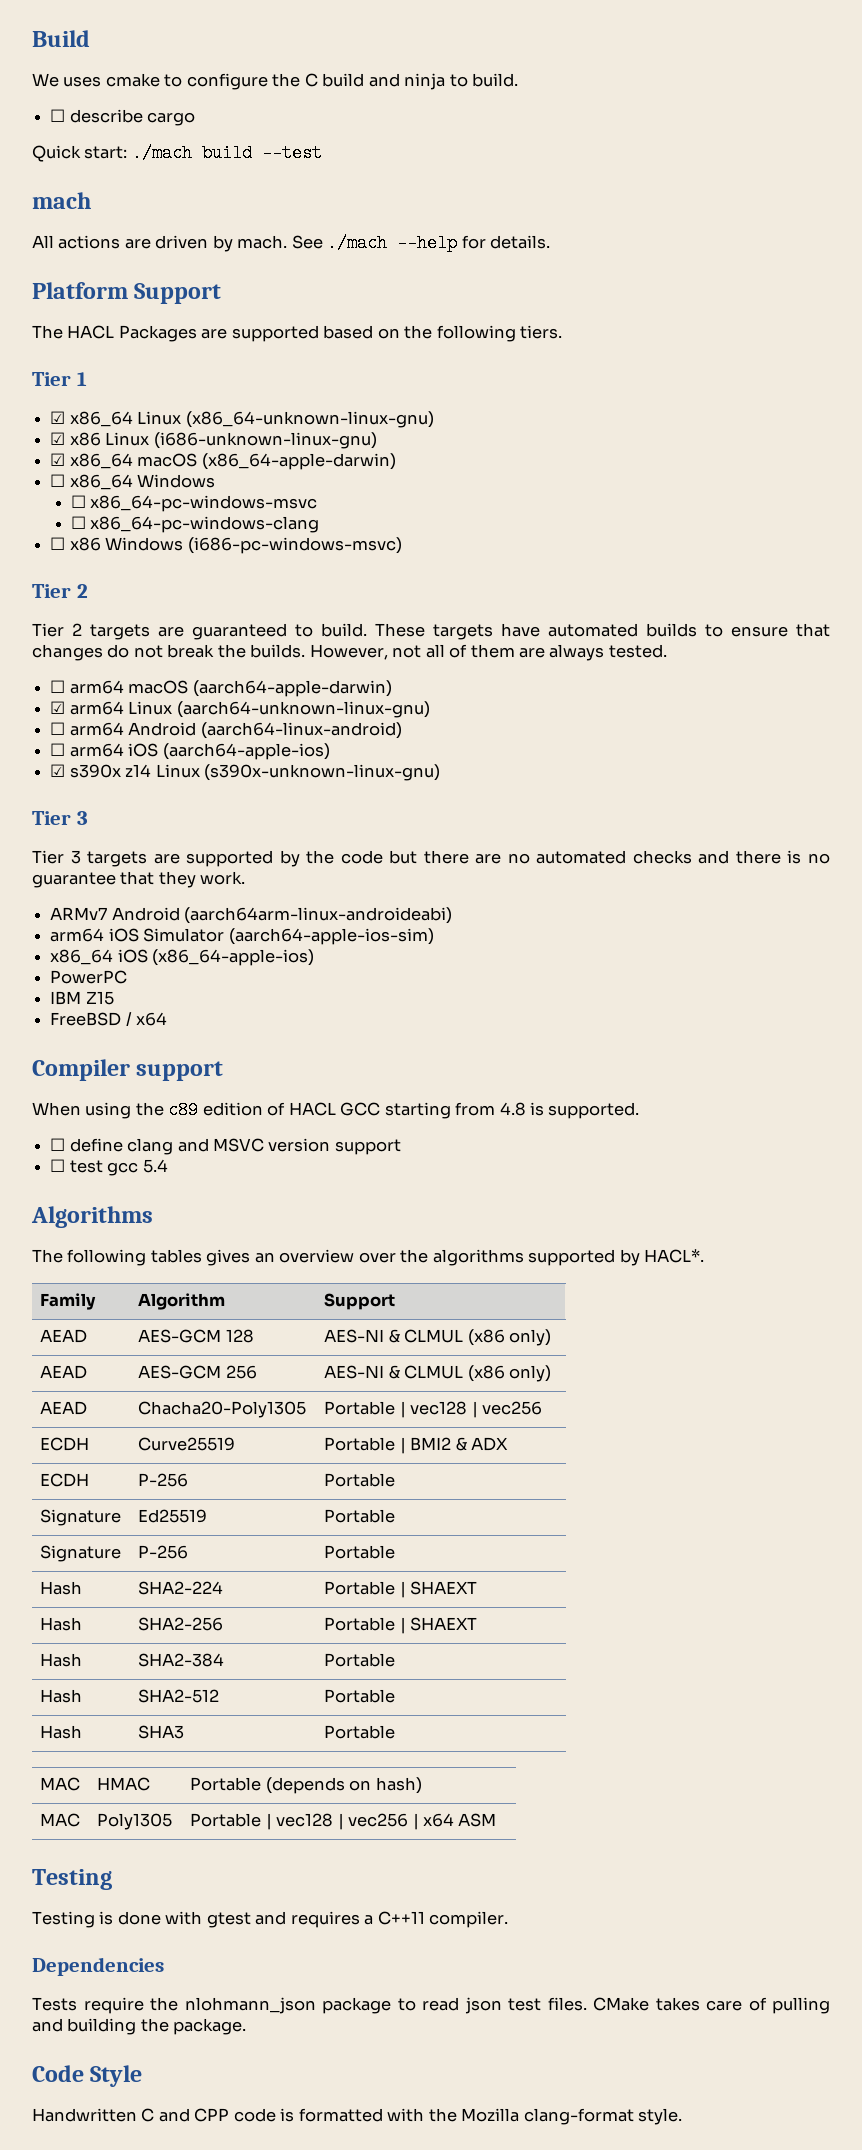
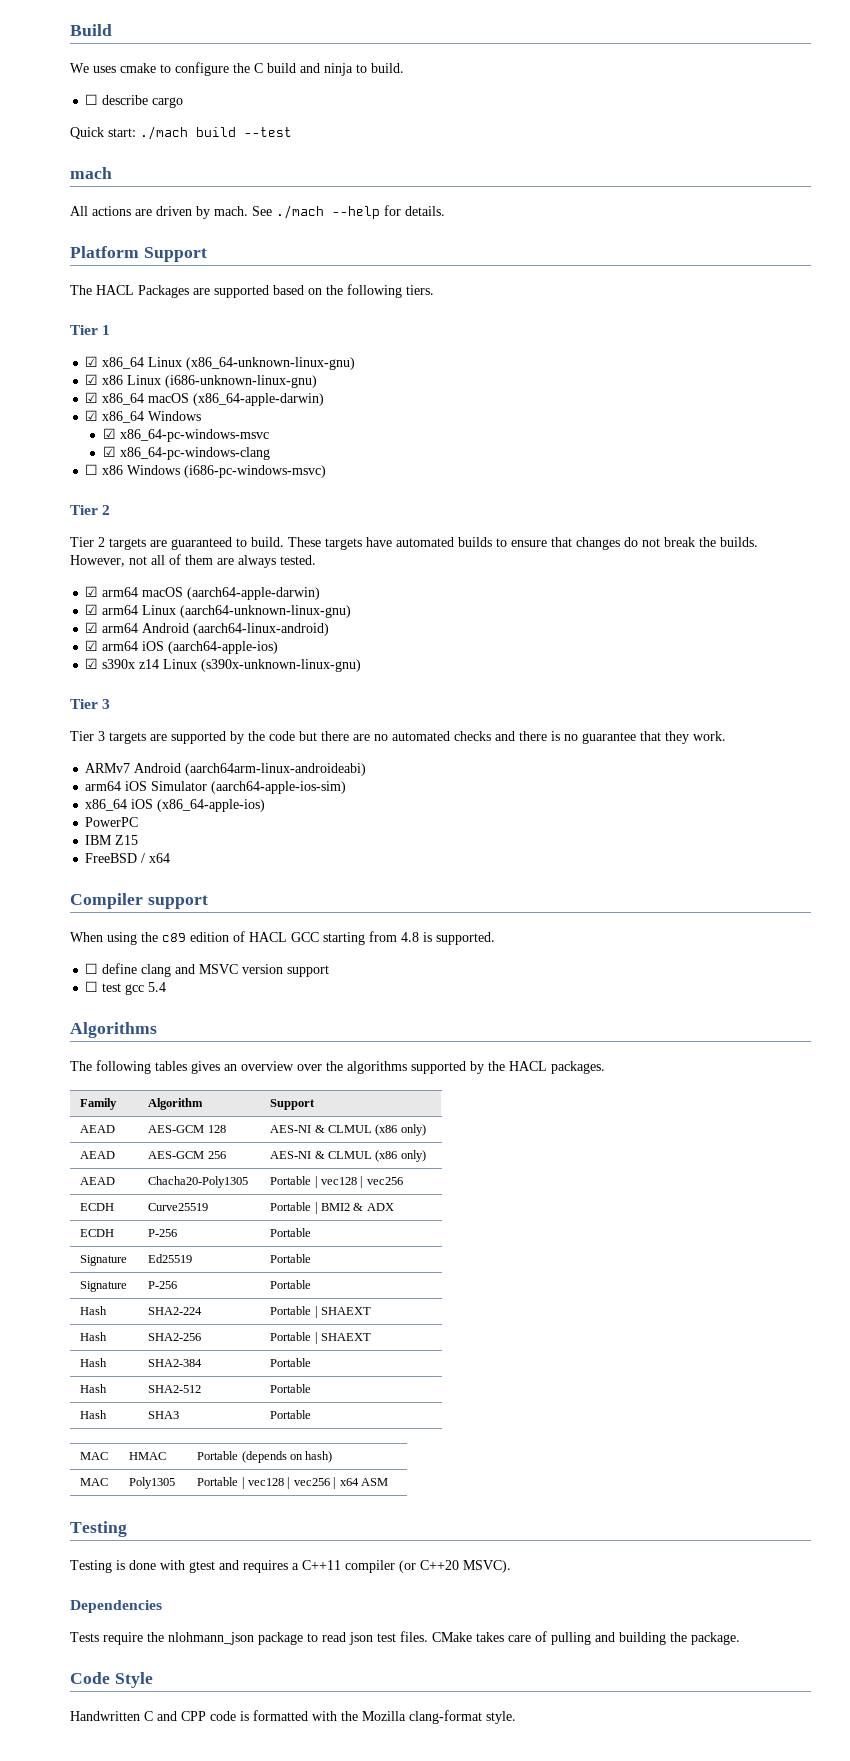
- ☐ x86_64 Windows
+ ☑ x86_64 Windows
- ☐ x86_64-pc-windows-msvc
+ ☑ x86_64-pc-windows-msvc
- ☐ x86_64-pc-windows-clang
+ ☑ x86_64-pc-windows-clang
- ☐ arm64 macOS (aarch64-apple-darwin)
+ ☑ arm64 macOS (aarch64-apple-darwin)
- ☐ arm64 Android (aarch64-linux-android)
+ ☑ arm64 Android (aarch64-linux-android)
- ☐ arm64 iOS (aarch64-apple-ios)
+ ☑ arm64 iOS (aarch64-apple-ios)
- The following tables gives an overview over the algorithms supported by HACL*.
+ The following tables gives an overview over the algorithms supported by the HACL packages.
- Testing is done with gtest and requires a C++11 compiler.
+ Testing is done with gtest and requires a C++11 compiler (or C++20 MSVC).

